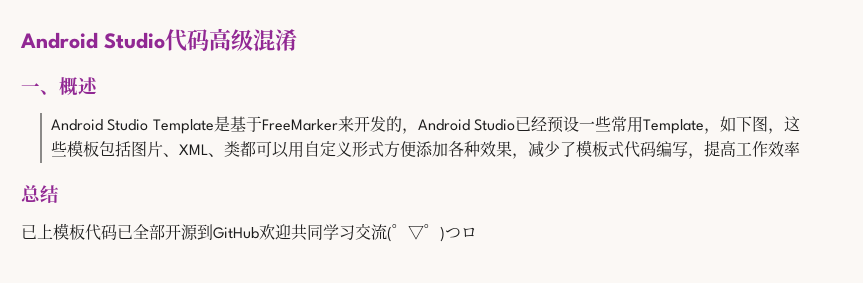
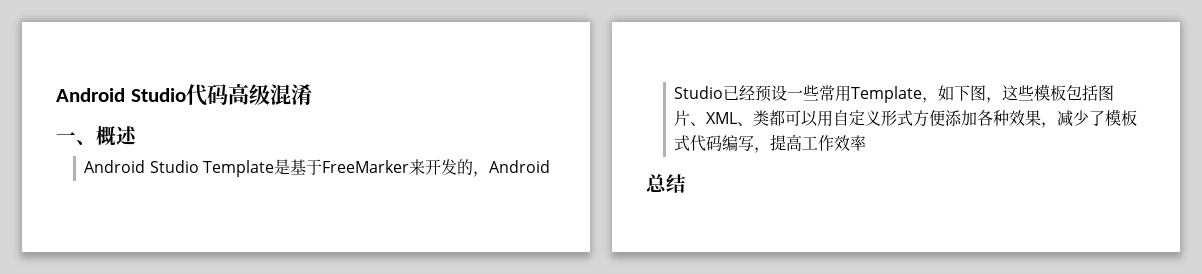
- 已上模板代码已全部开源到GitHub欢迎共同学习交流(゜▽゜)つロ

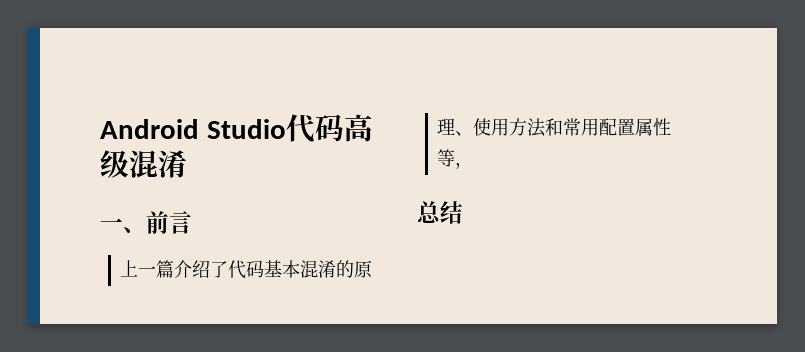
- 一、概述
- Android Studio Template是基于FreeMarker来开发的，Android Studio已经预设一些常用Template，如下图，这些模板包括图片、XML、类都可以用自定义形式方便添加各种效果，减少了模板式代码编写，提高工作效率
+ 一、前言
+ 上一篇介绍了代码基本混淆的原理、使用方法和常用配置属性等，

